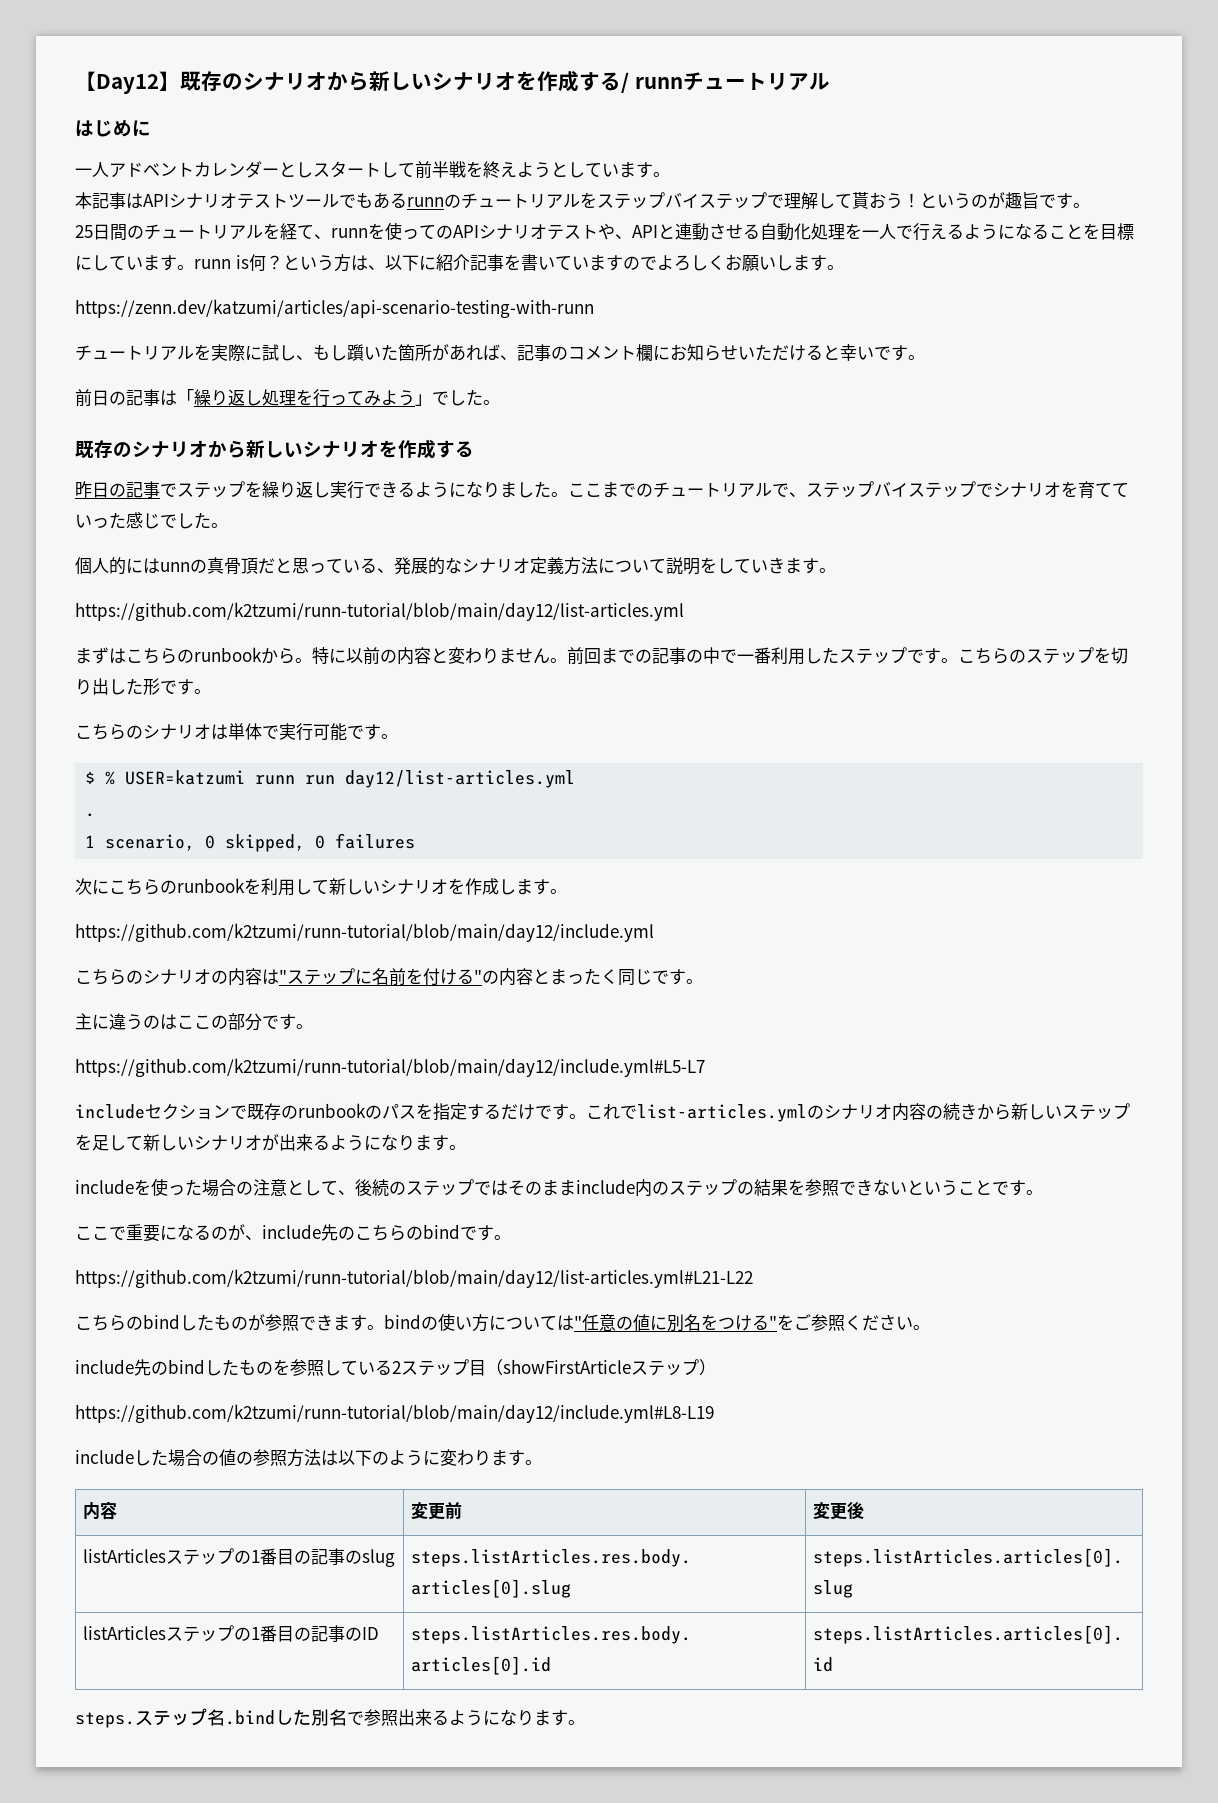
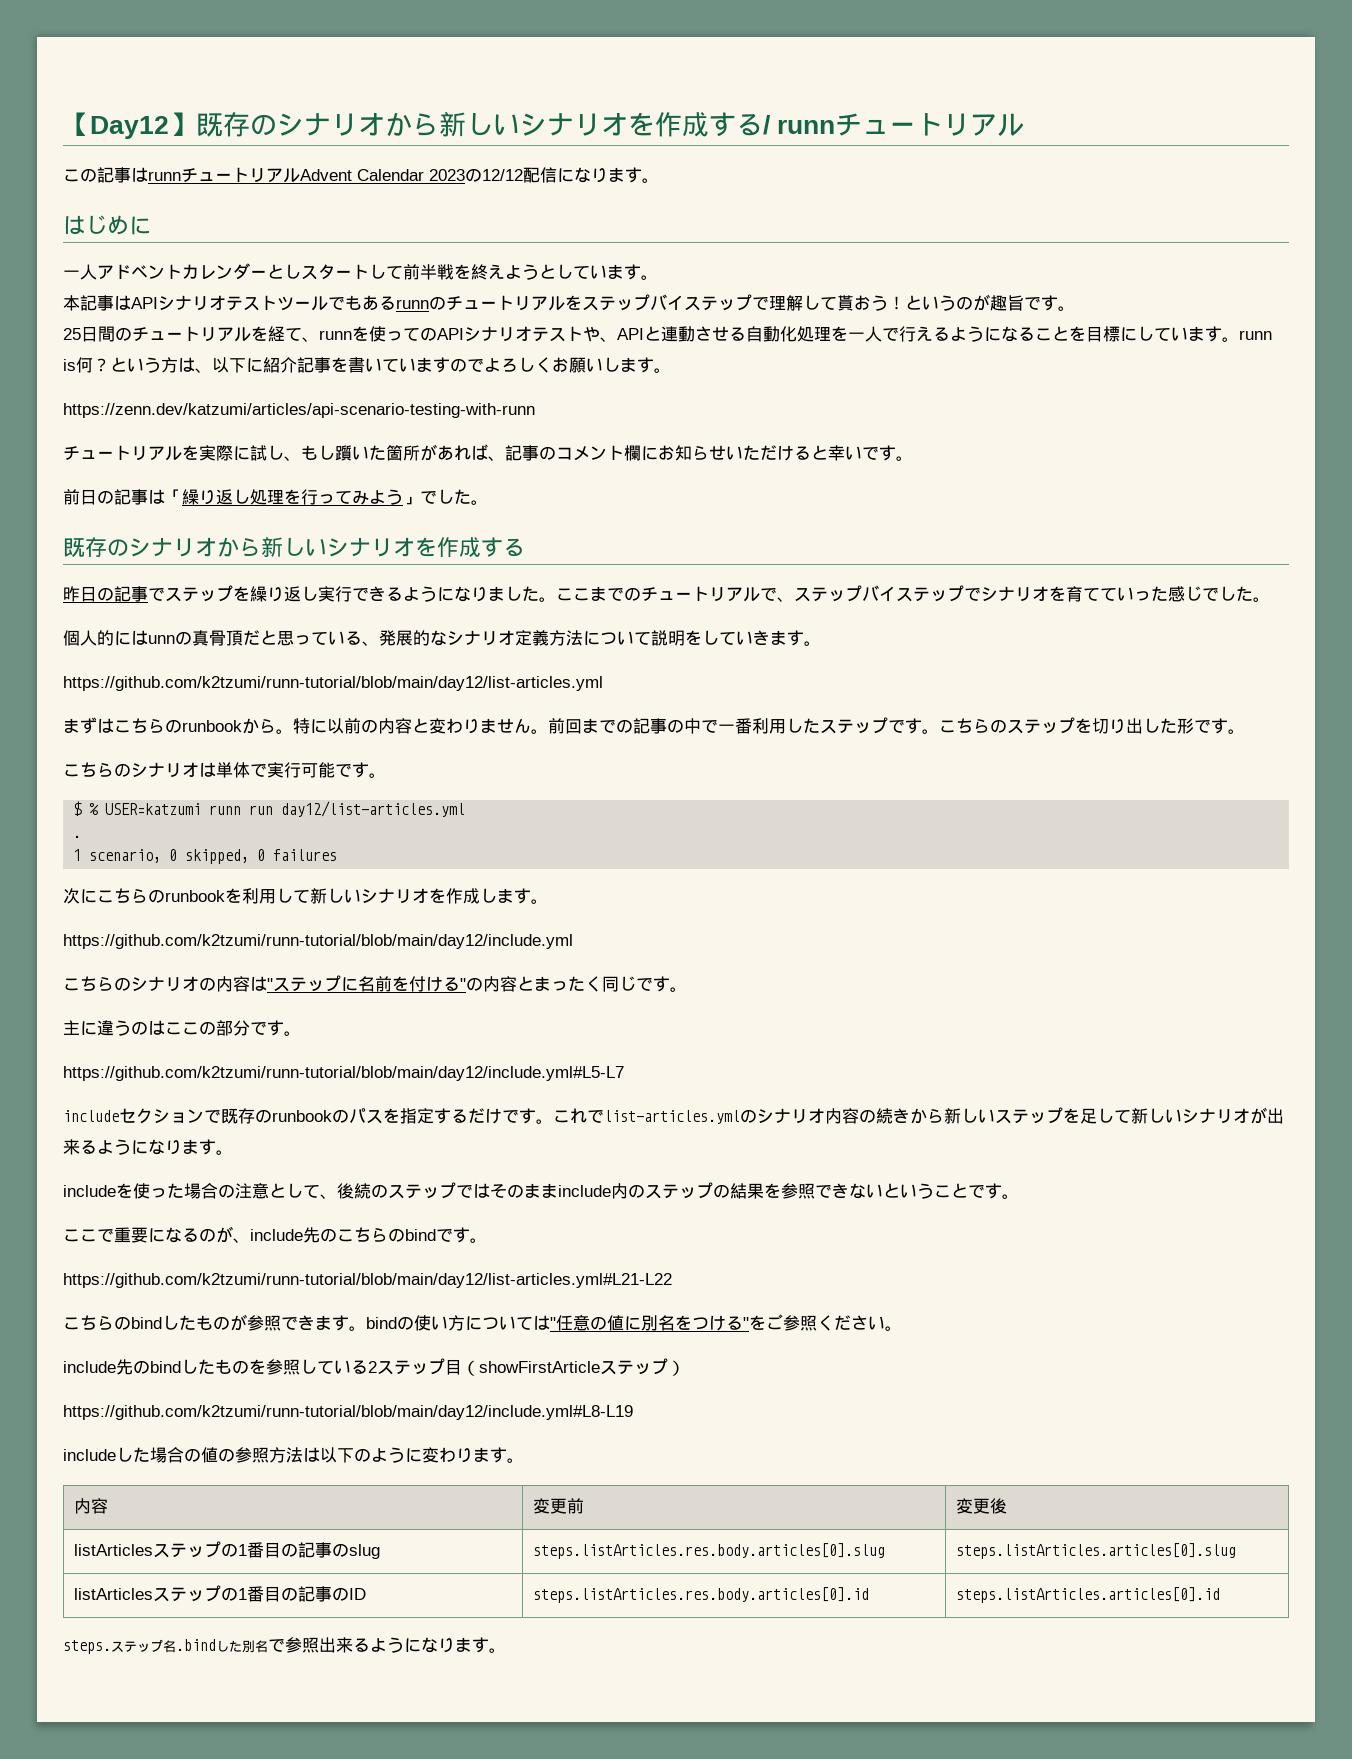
+ この記事はrunnチュートリアルAdvent Calendar 2023の12/12配信になります。

